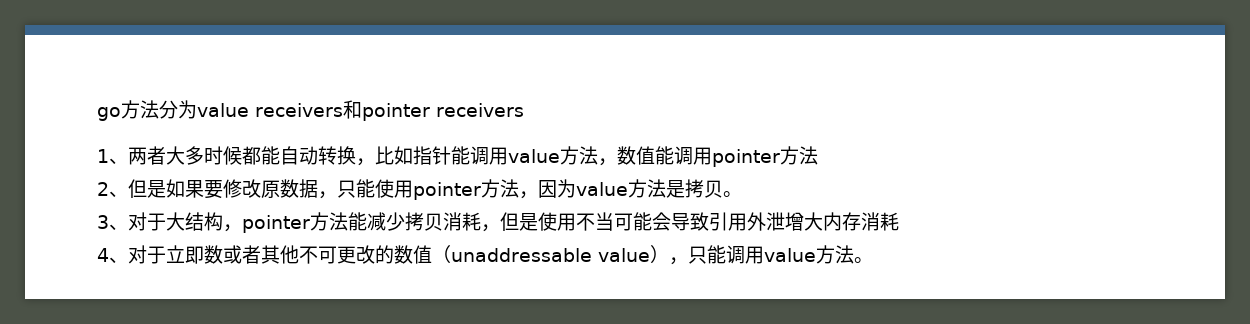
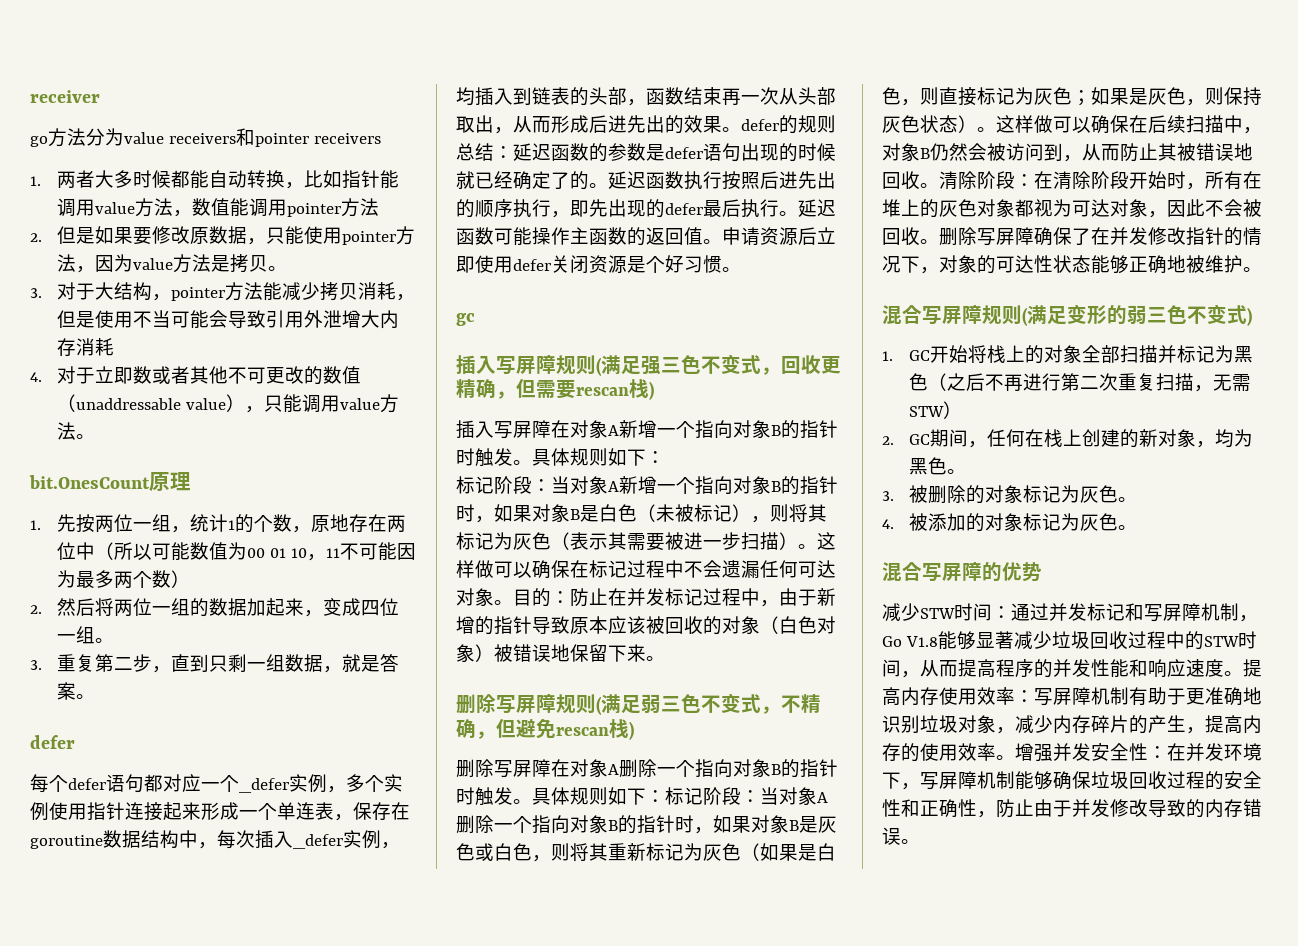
+ receiver
- 1、两者大多时候都能自动转换，比如指针能调用value方法，数值能调用pointer方法
+ 1.两者大多时候都能自动转换，比如指针能调用value方法，数值能调用pointer方法
- 2、但是如果要修改原数据，只能使用pointer方法，因为value方法是拷贝。
+ 2.但是如果要修改原数据，只能使用pointer方法，因为value方法是拷贝。
- 3、对于大结构，pointer方法能减少拷贝消耗，但是使用不当可能会导致引用外泄增大内存消耗
+ 3.对于大结构，pointer方法能减少拷贝消耗，但是使用不当可能会导致引用外泄增大内存消耗
- 4、对于立即数或者其他不可更改的数值（unaddressable value），只能调用value方法。
+ 4.对于立即数或者其他不可更改的数值（unaddressable value），只能调用value方法。
+ bit.OnesCount原理
+ 1.先按两位一组，统计1的个数，原地存在两位中（所以可能数值为00 01 10，11不可能因为最多两个数）
+ 2.然后将两位一组的数据加起来，变成四位一组。
+ 3.重复第二步，直到只剩一组数据，就是答案。
+ defer
+ 每个defer语句都对应一个_defer实例，多个实例使用指针连接起来形成一个单连表，保存在goroutine数据结构中，每次插入_defer实例，均插入到链表的头部，函数结束再一次从头部取出，从而形成后进先出的效果。defer的规则总结：延迟函数的参数是defer语句出现的时候就已经确定了的。延迟函数执行按照后进先出的顺序执行，即先出现的defer最后执行。延迟函数可能操作主函数的返回值。申请资源后立即使用defer关闭资源是个好习惯。
+ gc
+ 插入写屏障规则(满足强三色不变式，回收更精确，但需要rescan栈)
+ 插入写屏障在对象A新增一个指向对象B的指针时触发。具体规则如下：
+ 标记阶段：当对象A新增一个指向对象B的指针时，如果对象B是白色（未被标记），则将其标记为灰色（表示其需要被进一步扫描）。这样做可以确保在标记过程中不会遗漏任何可达对象。目的：防止在并发标记过程中，由于新增的指针导致原本应该被回收的对象（白色对象）被错误地保留下来。
+ 删除写屏障规则(满足弱三色不变式，不精确，但避免rescan栈)
+ 删除写屏障在对象A删除一个指向对象B的指针时触发。具体规则如下：标记阶段：当对象A删除一个指向对象B的指针时，如果对象B是灰色或白色，则将其重新标记为灰色（如果是白色，则直接标记为灰色；如果是灰色，则保持灰色状态）。这样做可以确保在后续扫描中，对象B仍然会被访问到，从而防止其被错误地回收。清除阶段：在清除阶段开始时，所有在堆上的灰色对象都视为可达对象，因此不会被回收。删除写屏障确保了在并发修改指针的情况下，对象的可达性状态能够正确地被维护。
+ 混合写屏障规则(满足变形的弱三色不变式)
+ 1. GC开始将栈上的对象全部扫描并标记为黑色（之后不再进行第二次重复扫描，无需STW）
+ 2. GC期间，任何在栈上创建的新对象，均为黑色。
+ 3.被删除的对象标记为灰色。
+ 4.被添加的对象标记为灰色。
+ 混合写屏障的优势
+ 减少STW时间：通过并发标记和写屏障机制，Go V1.8能够显著减少垃圾回收过程中的STW时间，从而提高程序的并发性能和响应速度。提高内存使用效率：写屏障机制有助于更准确地识别垃圾对象，减少内存碎片的产生，提高内存的使用效率。增强并发安全性：在并发环境下，写屏障机制能够确保垃圾回收过程的安全性和正确性，防止由于并发修改导致的内存错误。

